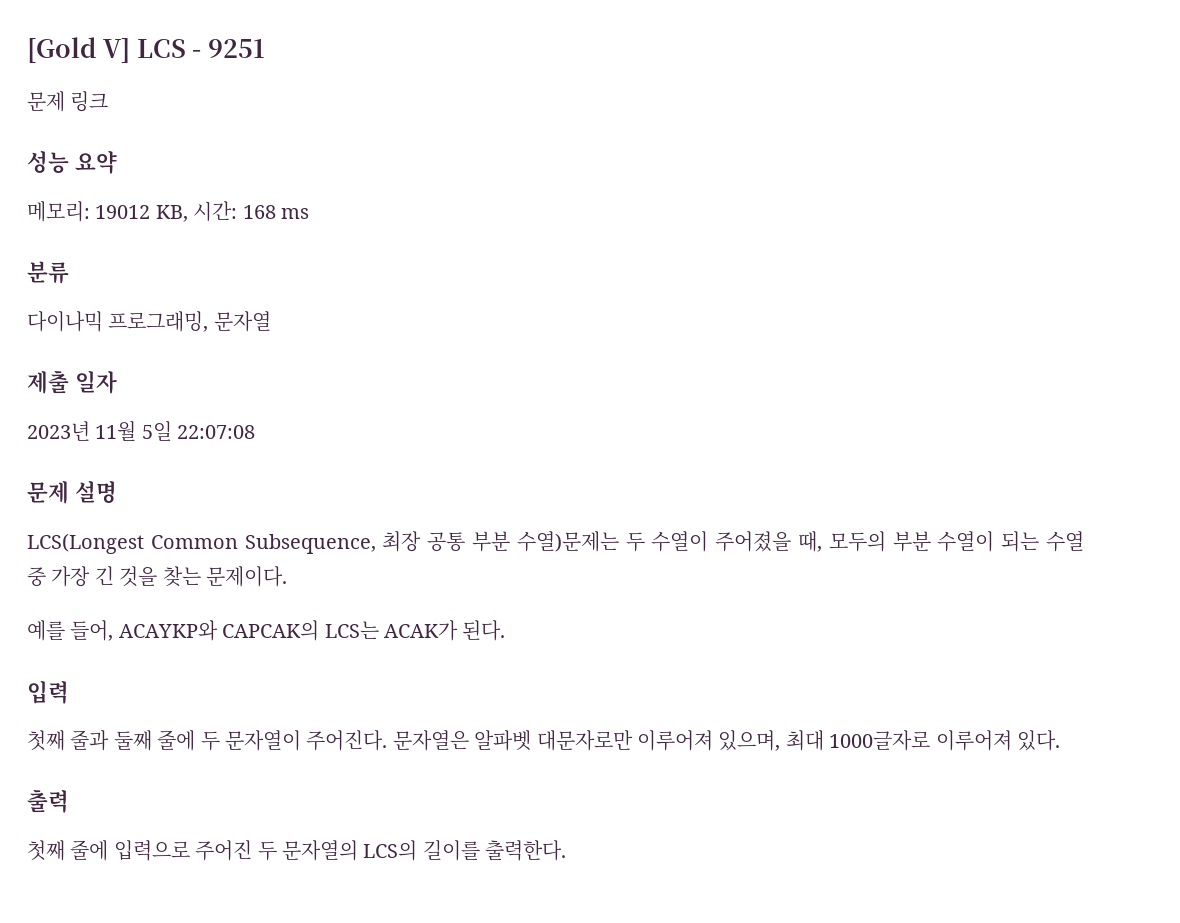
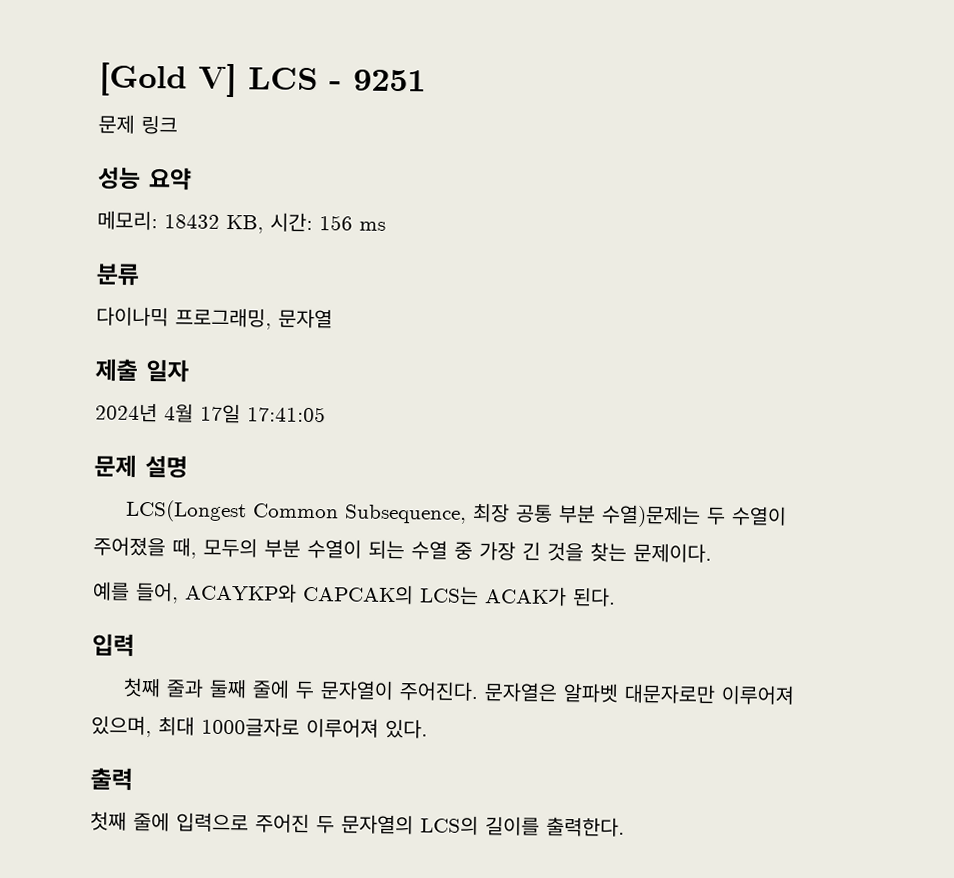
- 메모리: 19012 KB, 시간: 168 ms
+ 메모리: 18432 KB, 시간: 156 ms
- 2023년 11월 5일 22:07:08
+ 2024년 4월 17일 17:41:05

